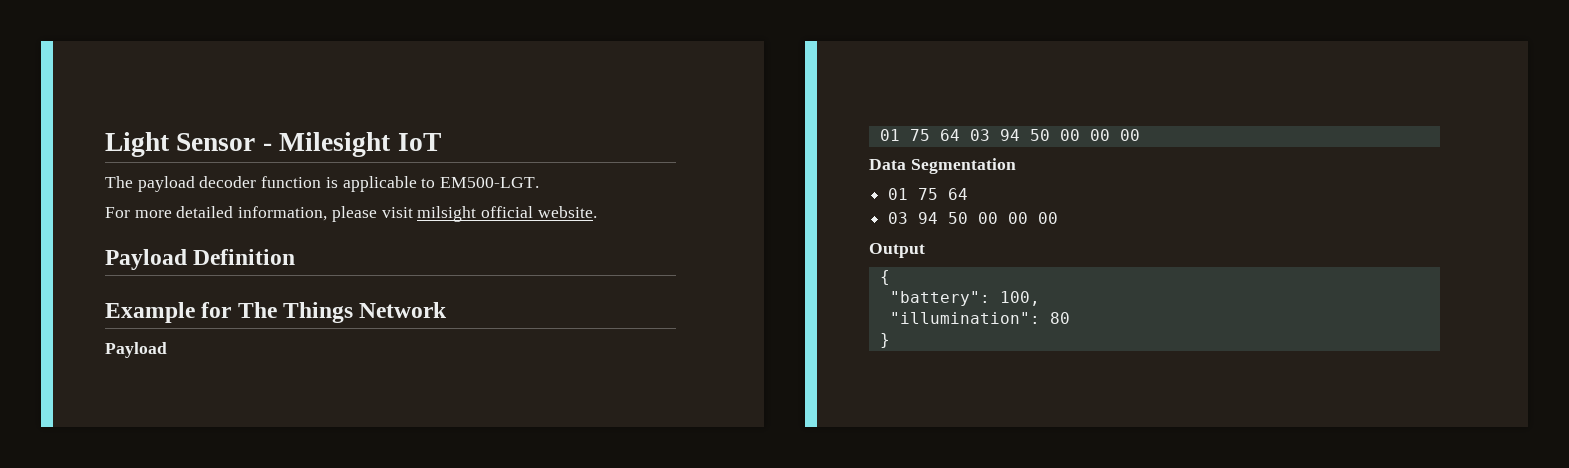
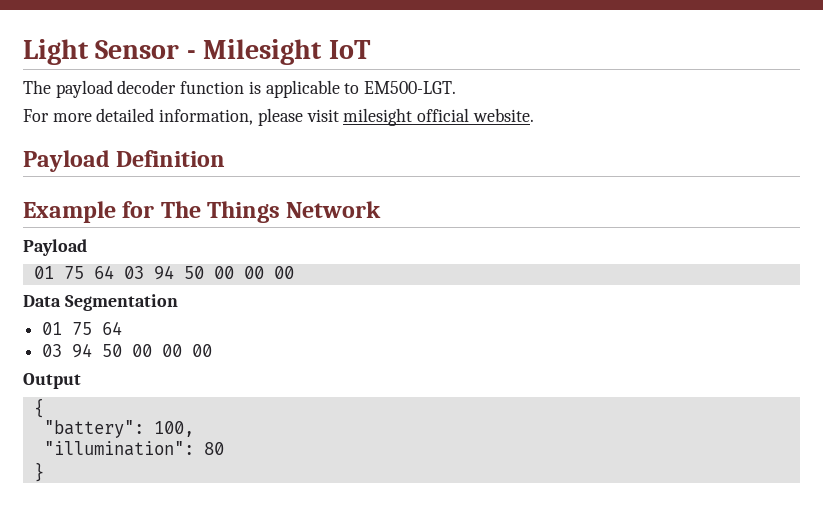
- For more detailed information, please visit milsight official website.
+ For more detailed information, please visit milesight official website.

